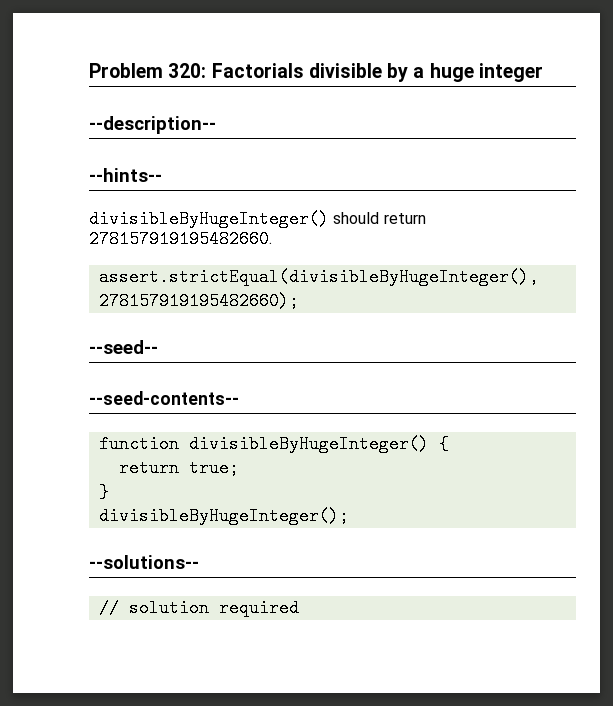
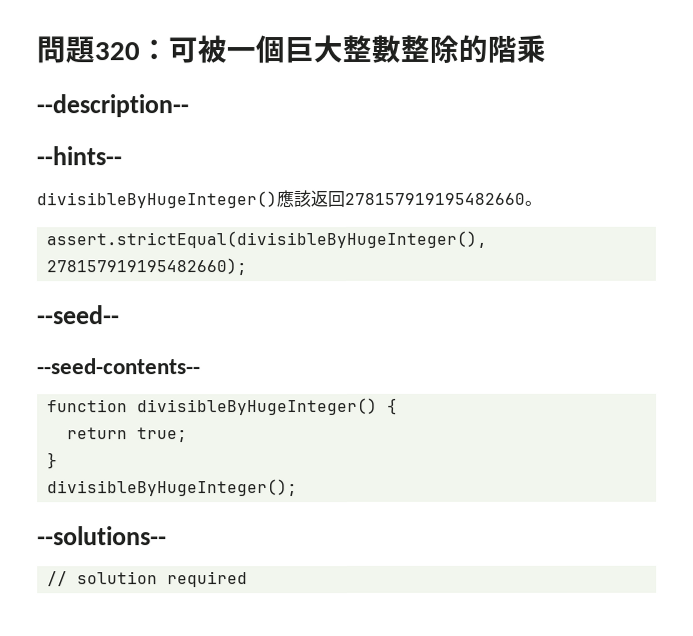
- Problem 320: Factorials divisible by a huge integer
+ 問題320：可被一個巨大整數整除的階乘
- divisibleByHugeInteger() should return 278157919195482660.
+ divisibleByHugeInteger()應該返回278157919195482660。

